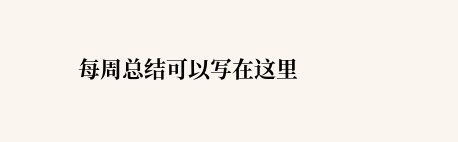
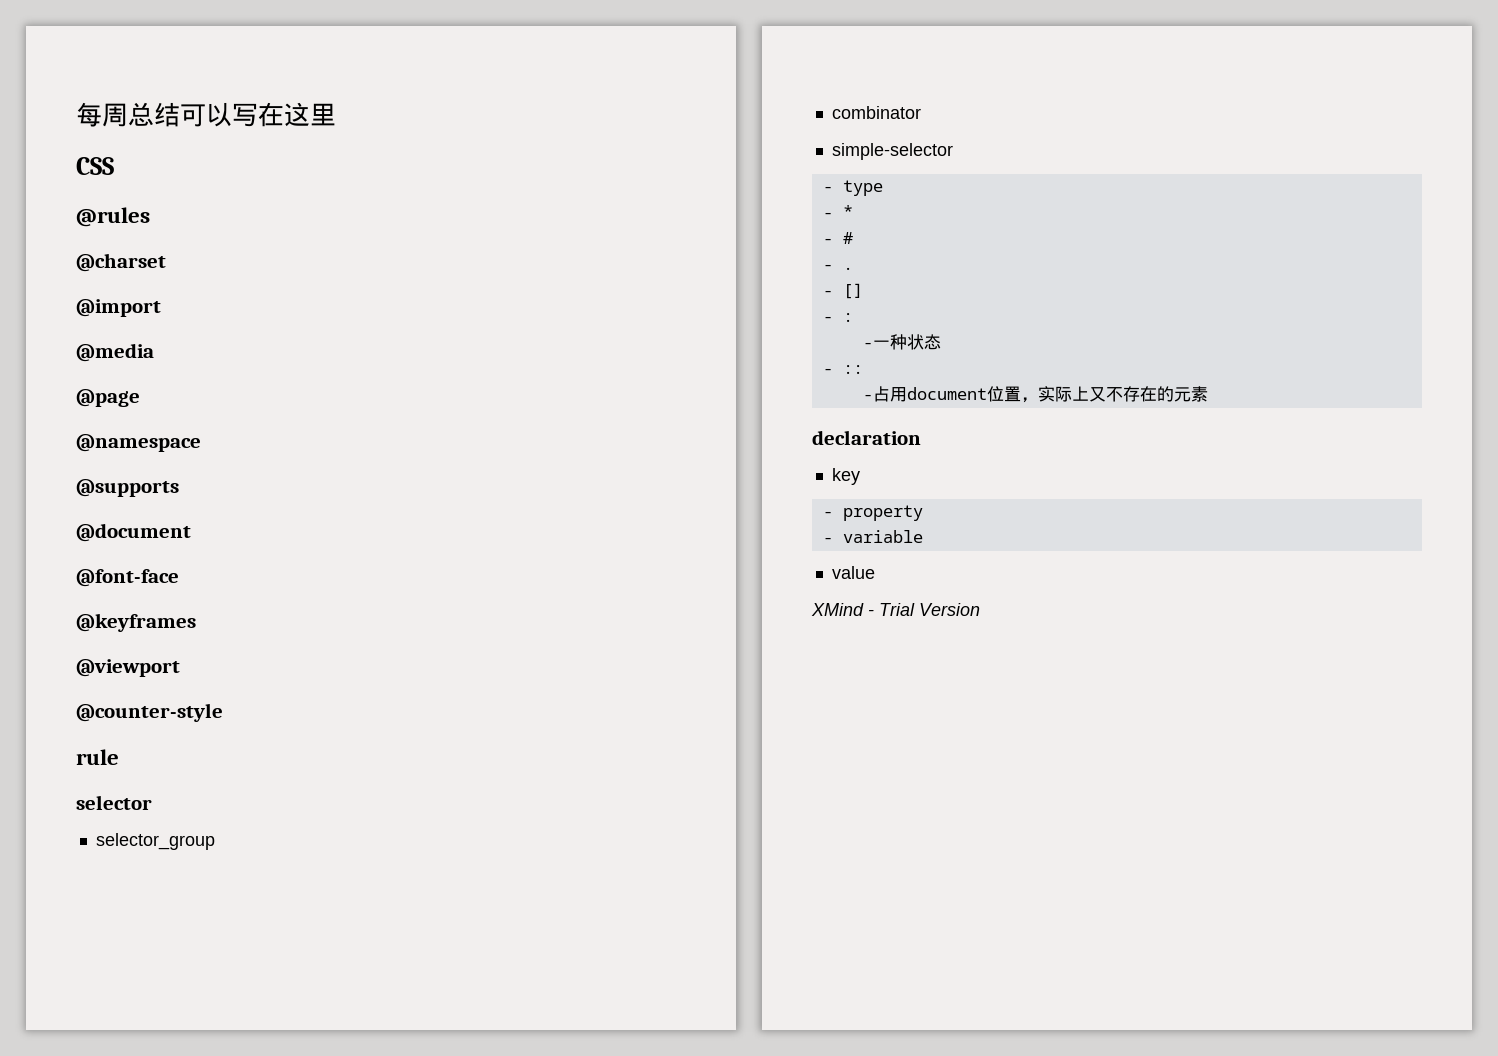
+ CSS
+ @rules
+ @charset
+ @import
+ @media
+ @page
+ @namespace
+ @supports
+ @document
+ @font-face
+ @keyframes
+ @viewport
+ @counter-style
+ rule
+ selector
+ selector_group
+ combinator
+ simple-selector
+ - type
+ - *
+ - #
+ - .
+ - []
+ - :
+ -一种状态
+ - ::
+ -占用document位置，实际上又不存在的元素
+ declaration
+ key
+ - property
+ - variable
+ value
+ XMind - Trial Version

